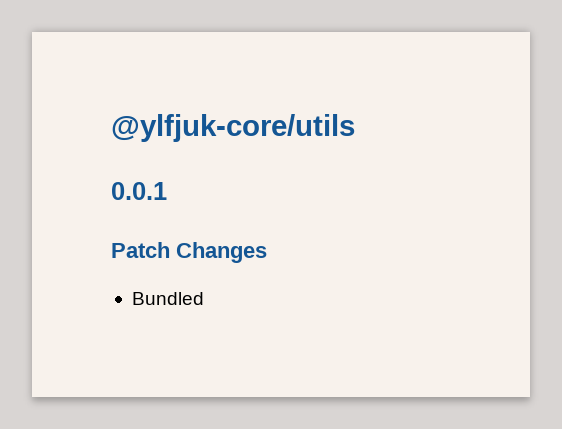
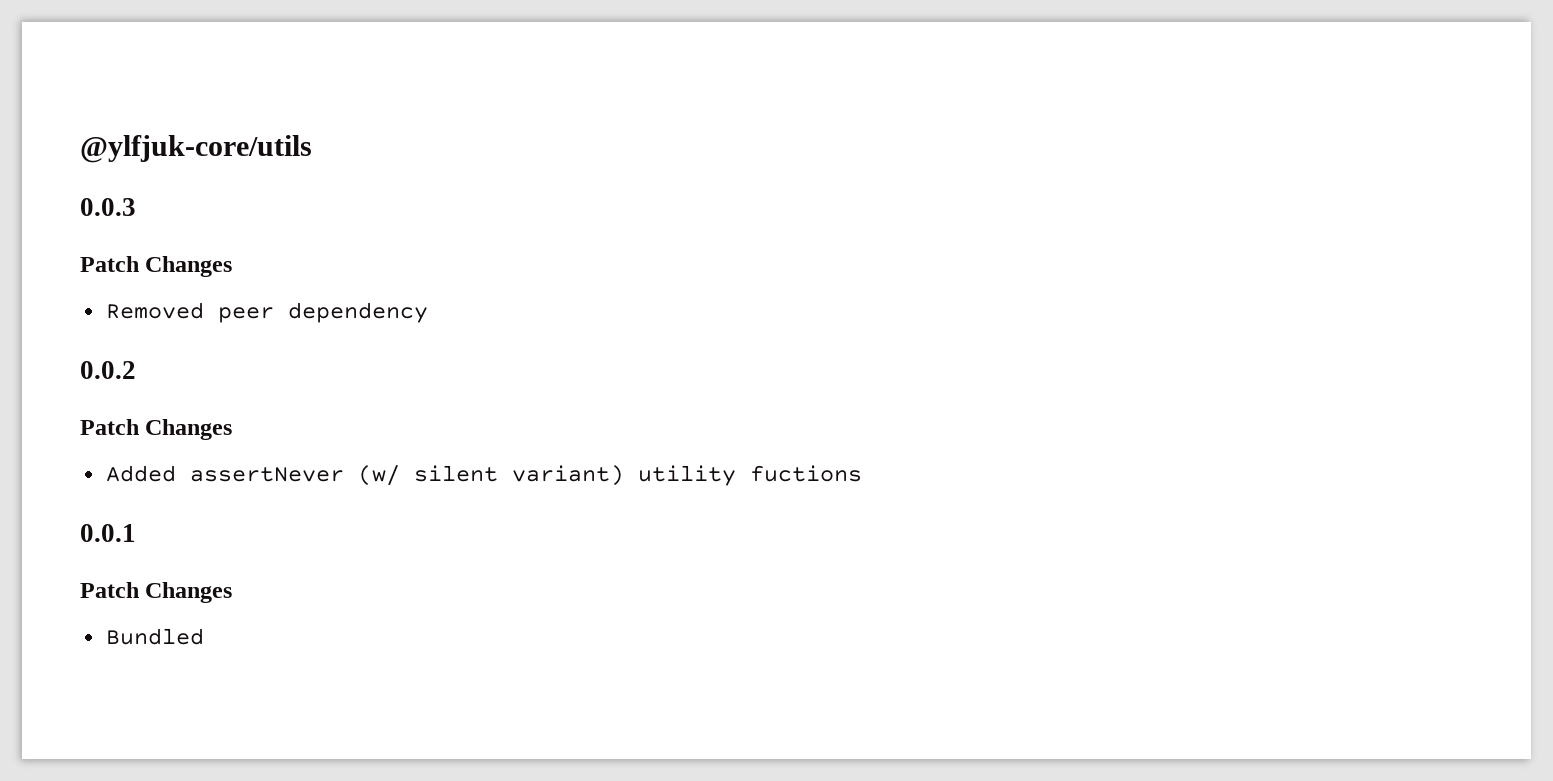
+ 0.0.3
+ Patch Changes
+ Removed peer dependency
+ 0.0.2
+ Patch Changes
+ Added assertNever (w/ silent variant) utility fuctions

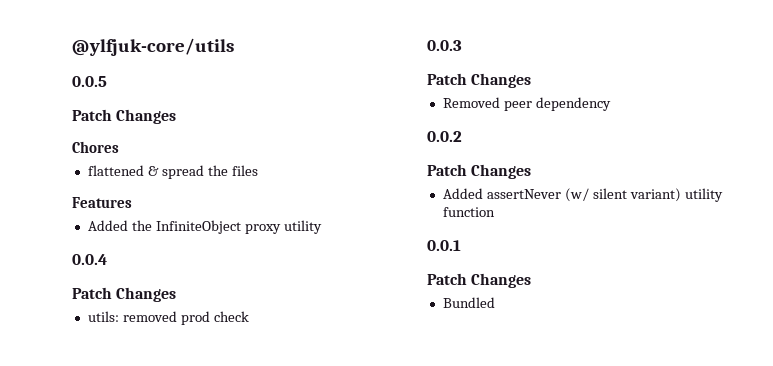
+ 0.0.5
+ Patch Changes
+ Chores
+ flattened & spread the files
+ Features
+ Added the InfiniteObject proxy utility
+ 0.0.4
+ Patch Changes
+ utils: removed prod check
- Added assertNever (w/ silent variant) utility fuctions
+ Added assertNever (w/ silent variant) utility function

